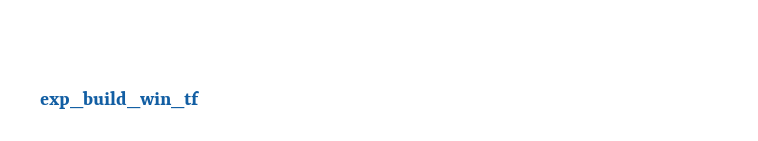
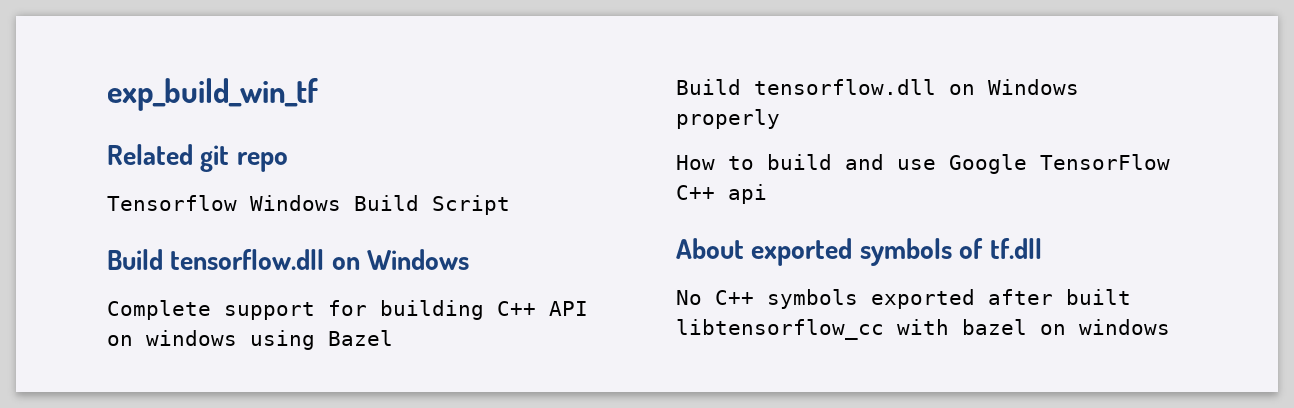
+ Related git repo
+ Tensorflow Windows Build Script
+ Build tensorflow.dll on Windows
+ Complete support for building C++ API on windows using Bazel
+ Build tensorflow.dll on Windows properly
+ How to build and use Google TensorFlow C++ api
+ About exported symbols of tf.dll
+ No C++ symbols exported after built libtensorflow_cc with bazel on windows

